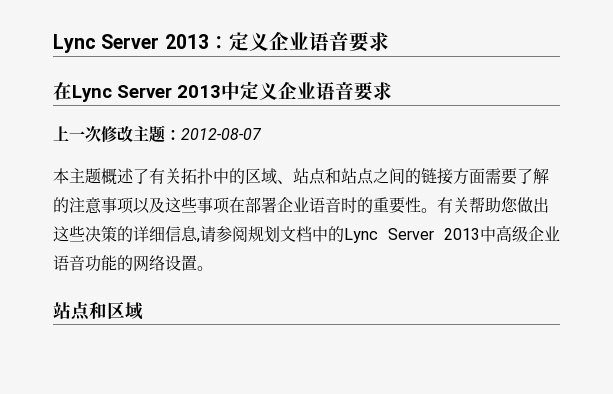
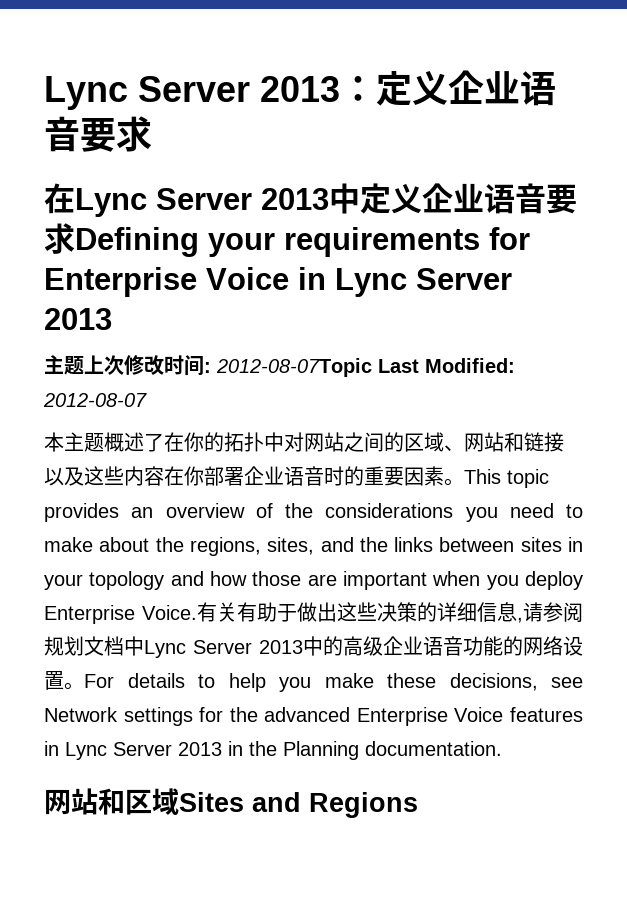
- 在Lync Server 2013中定义企业语音要求
- 上一次修改主题：2012-08-07
- 本主题概述了有关拓扑中的区域、站点和站点之间的链接方面需要了解的注意事项以及这些事项在部署企业语音时的重要性。有关帮助您做出这些决策的详细信息,请参阅规划文档中的Lync Server 2013中高级企业语音功能的网络设置。
- 站点和区域
+ 在Lync Server 2013中定义企业语音要求Defining your requirements for Enterprise Voice in Lync Server 2013
+ 主题上次修改时间: 2012-08-07Topic Last Modified: 2012-08-07
+ 本主题概述了在你的拓扑中对网站之间的区域、网站和链接以及这些内容在你部署企业语音时的重要因素。This topic provides an overview of the considerations you need to make about the regions, sites, and the links between sites in your topology and how those are important when you deploy Enterprise Voice.有关有助于做出这些决策的详细信息,请参阅规划文档中Lync Server 2013中的高级企业语音功能的网络设置。For details to help you make these decisions, see Network settings for the advanced Enterprise Voice features in Lync Server 2013 in the Planning documentation.
+ 网站和区域Sites and Regions

